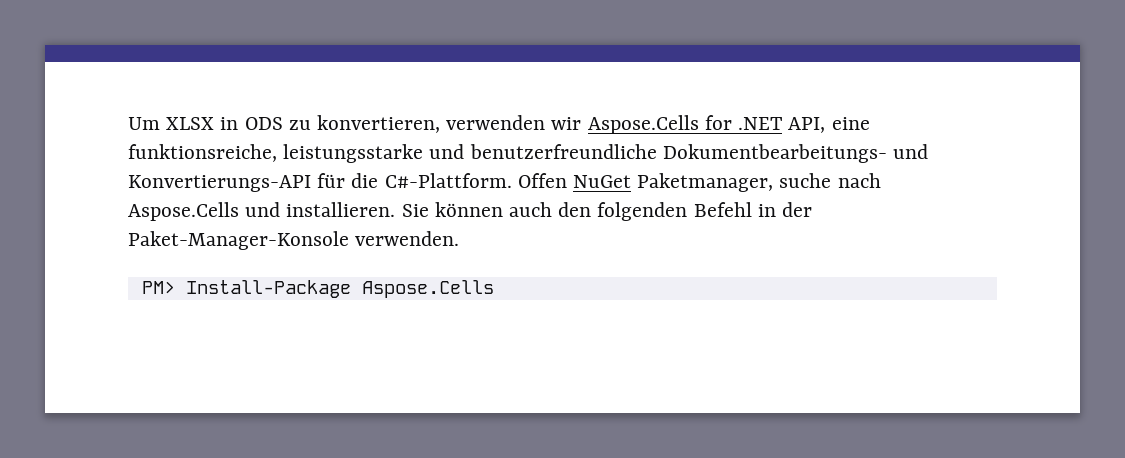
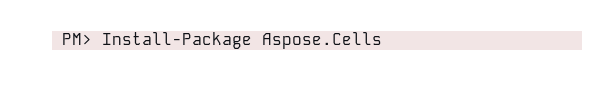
- Um XLSX in ODS zu konvertieren, verwenden wir Aspose.Cells for .NET API, eine funktionsreiche, leistungsstarke und benutzerfreundliche Dokumentbearbeitungs- und Konvertierungs-API für die C#-Plattform. Offen NuGet Paketmanager, suche nach Aspose.Cells und installieren. Sie können auch den folgenden Befehl in der Paket-Manager-Konsole verwenden.

